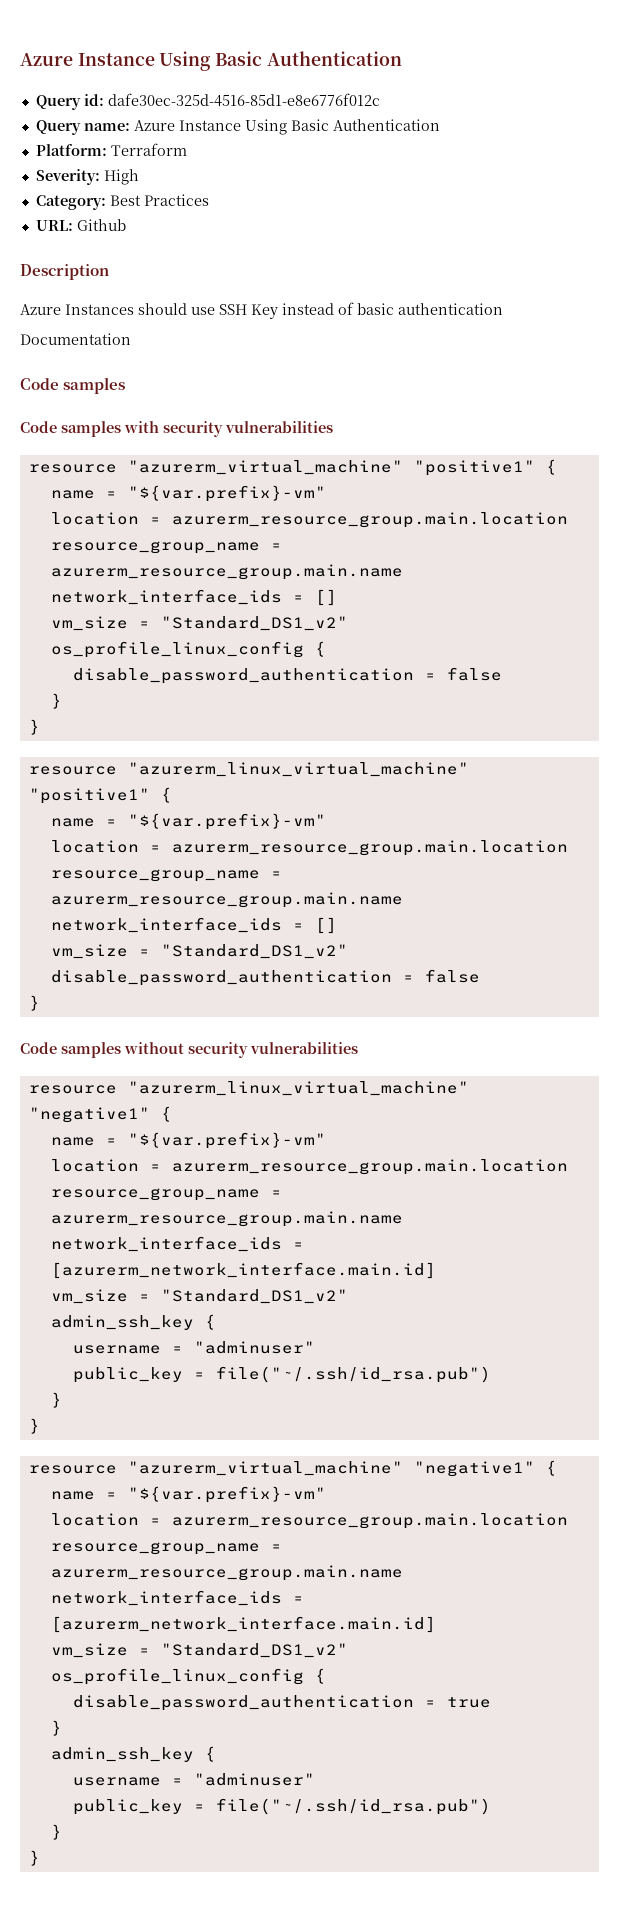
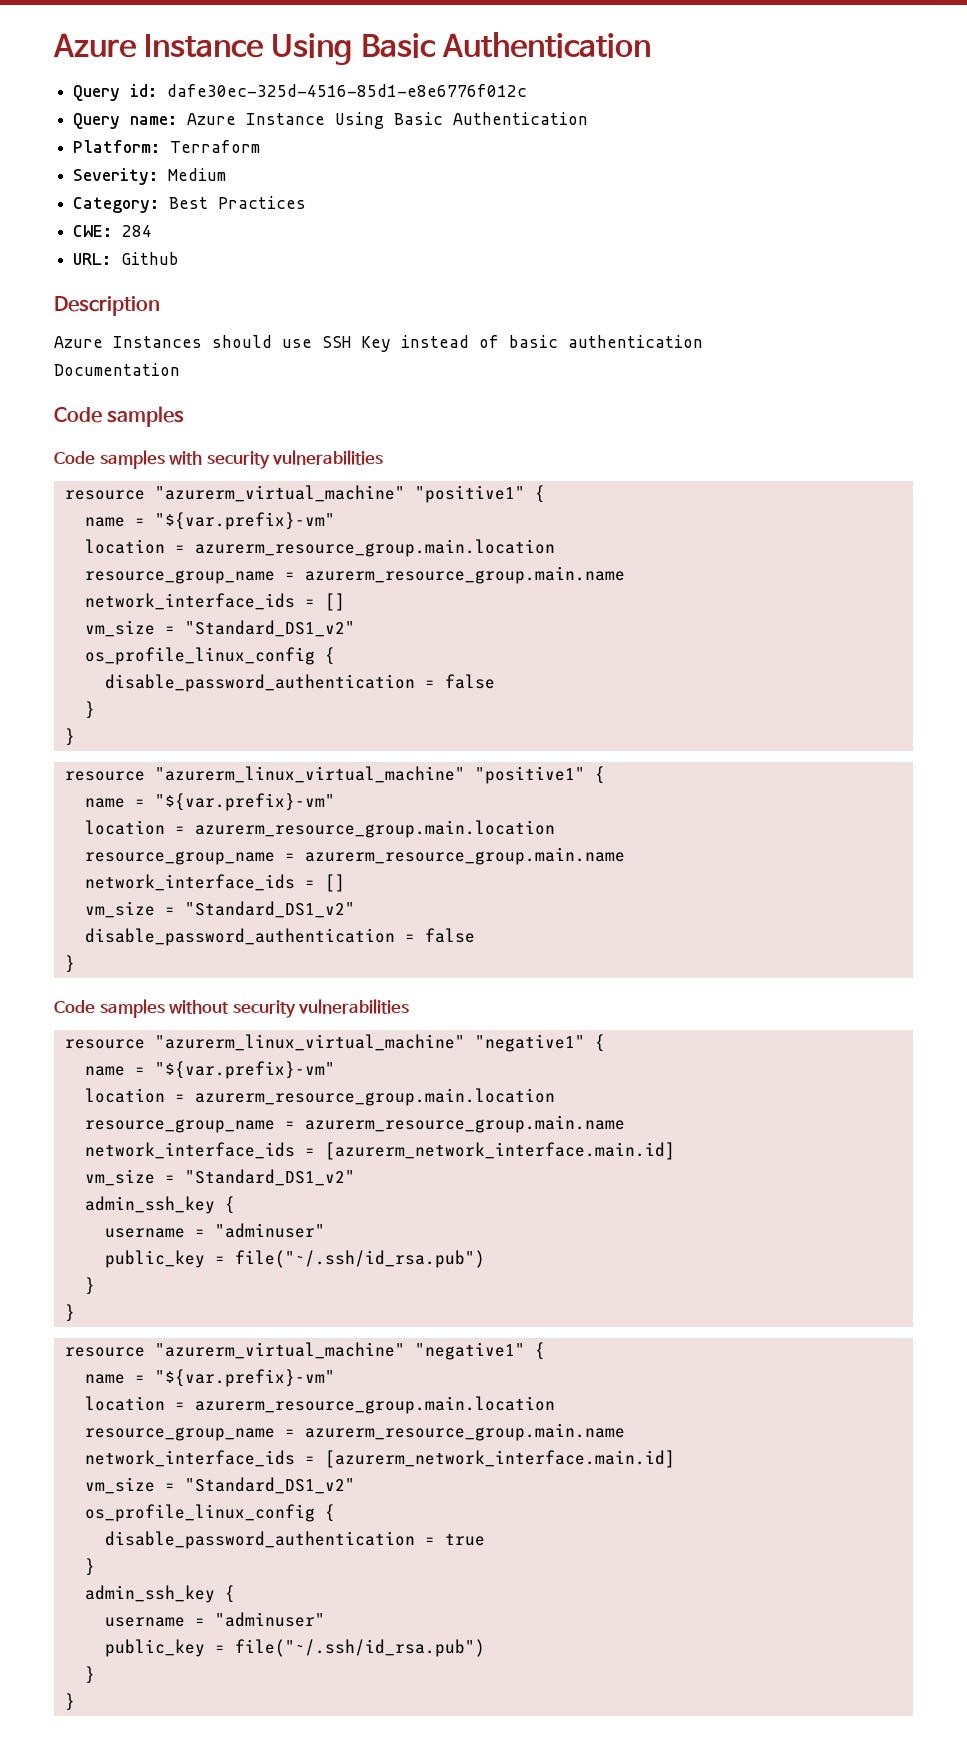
- Severity: High
+ Severity: Medium
+ CWE: 284

